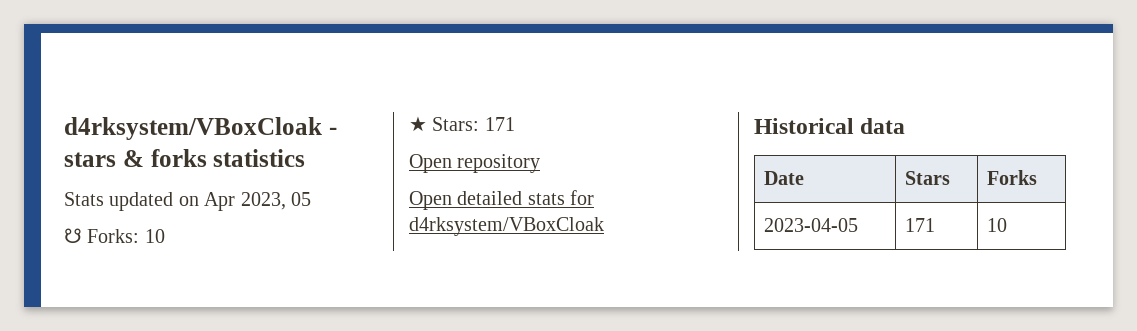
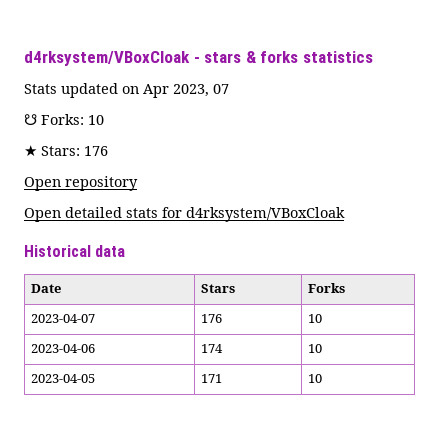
- Stats updated on Apr 2023, 05
+ Stats updated on Apr 2023, 07
- ★ Stars: 171
+ ★ Stars: 176
+ 2023-04-07 | 176 | 10
+ 2023-04-06 | 174 | 10

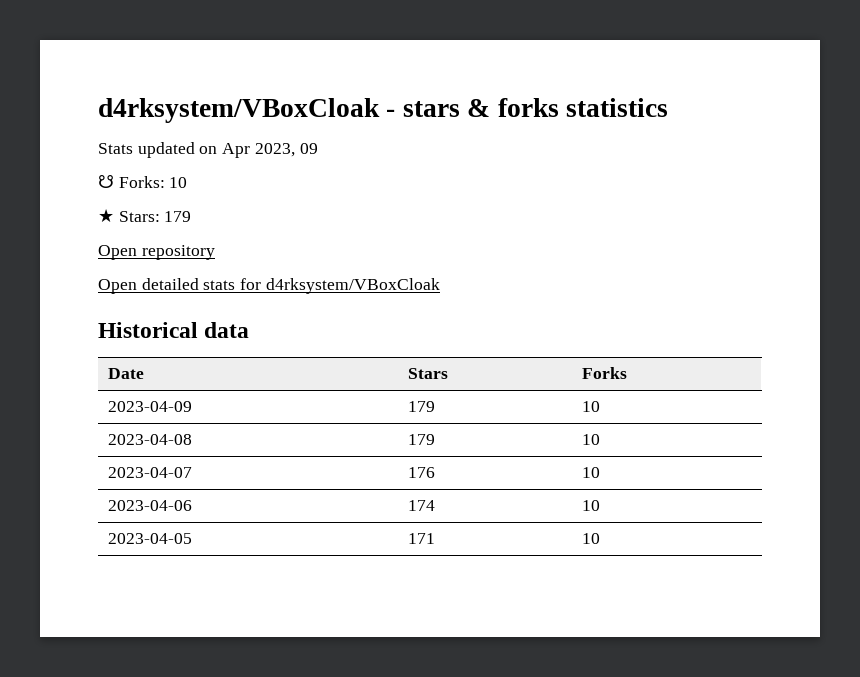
- Stats updated on Apr 2023, 07
+ Stats updated on Apr 2023, 09
- ★ Stars: 176
+ ★ Stars: 179
+ 2023-04-09 | 179 | 10
+ 2023-04-08 | 179 | 10

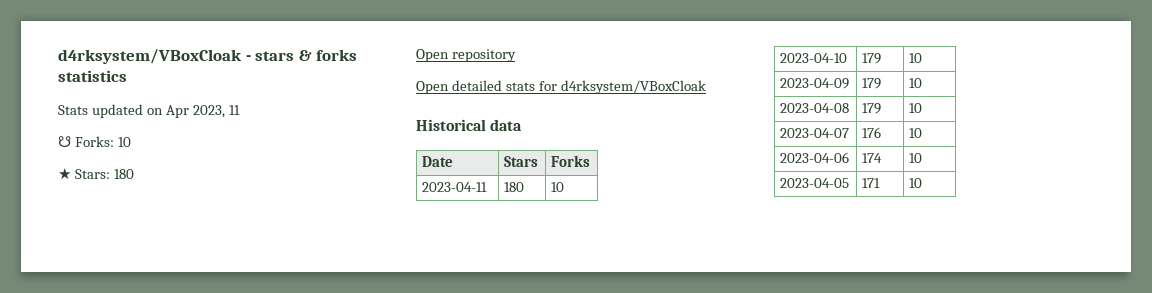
- Stats updated on Apr 2023, 09
+ Stats updated on Apr 2023, 11
- ★ Stars: 179
+ ★ Stars: 180
+ 2023-04-11 | 180 | 10
+ 2023-04-10 | 179 | 10

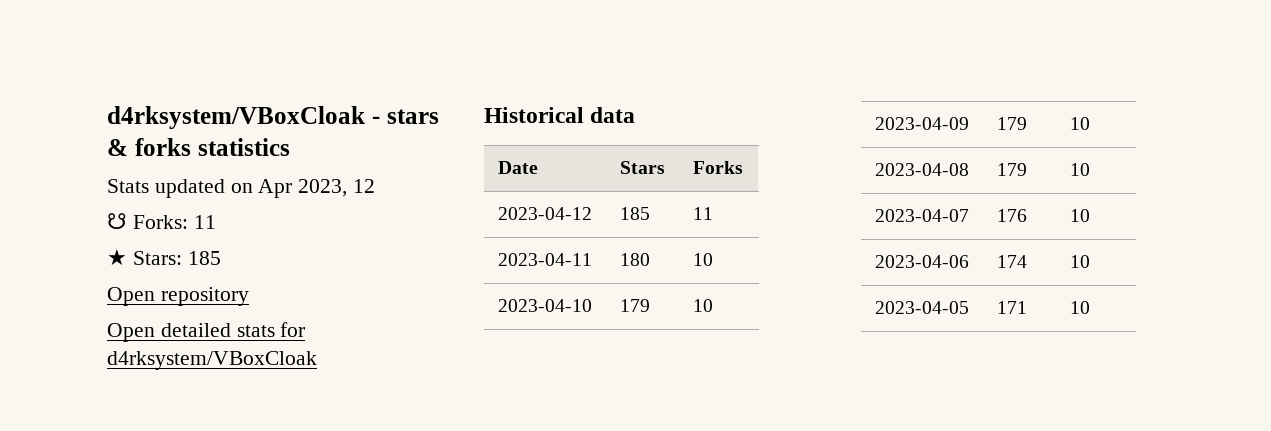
- Stats updated on Apr 2023, 11
+ Stats updated on Apr 2023, 12
- ☋ Forks: 10
+ ☋ Forks: 11
- ★ Stars: 180
+ ★ Stars: 185
+ 2023-04-12 | 185 | 11

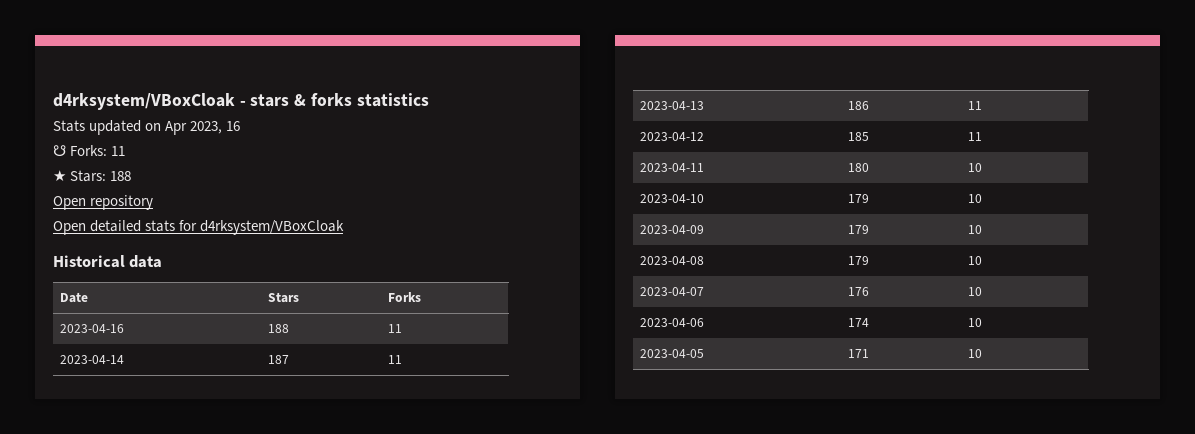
- Stats updated on Apr 2023, 12
+ Stats updated on Apr 2023, 16
- ★ Stars: 185
+ ★ Stars: 188
+ 2023-04-16 | 188 | 11
+ 2023-04-14 | 187 | 11
+ 2023-04-13 | 186 | 11

